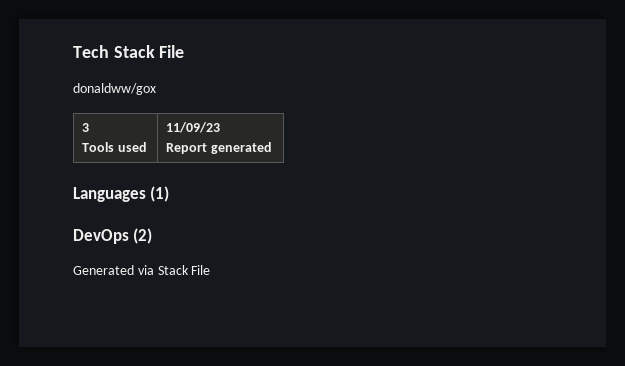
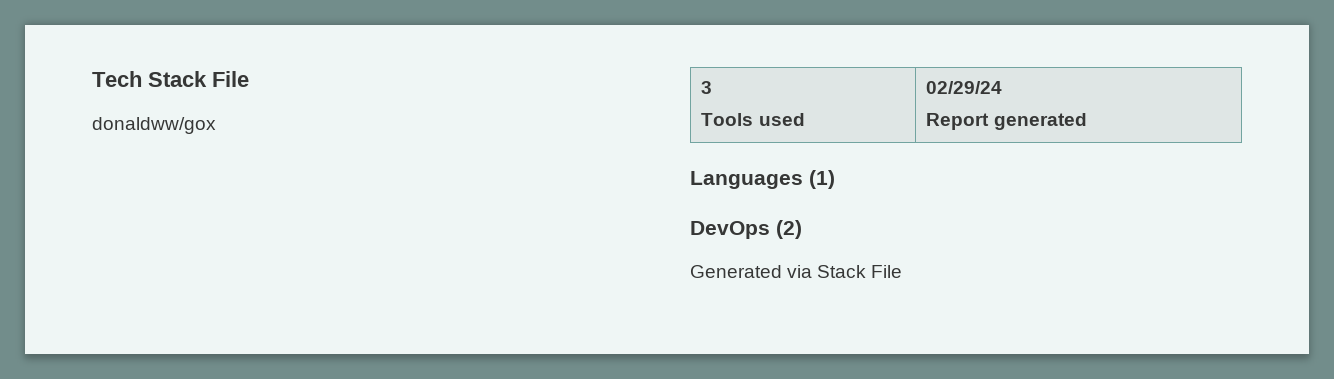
  3
- Tools used | 11/09/23
+ Tools used | 02/29/24

